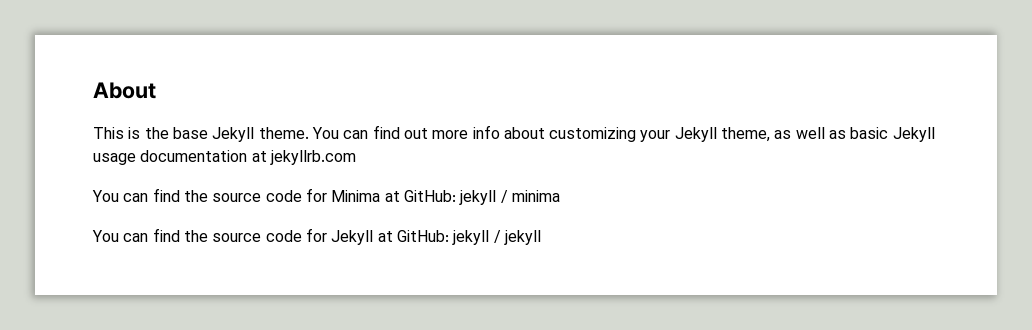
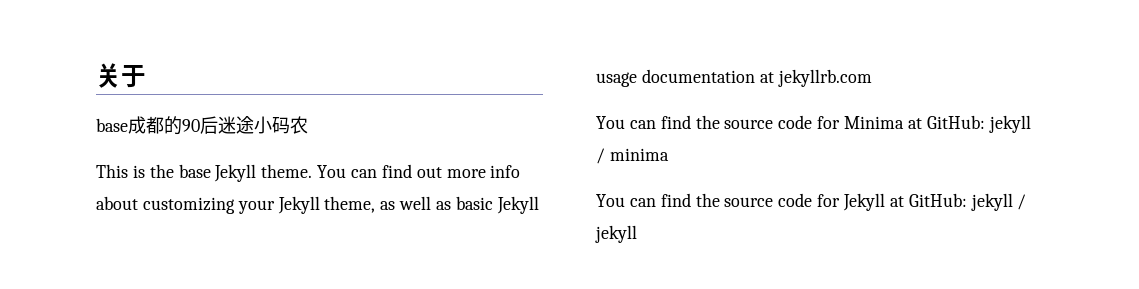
- About
+ 关于
+ base成都的90后迷途小码农

